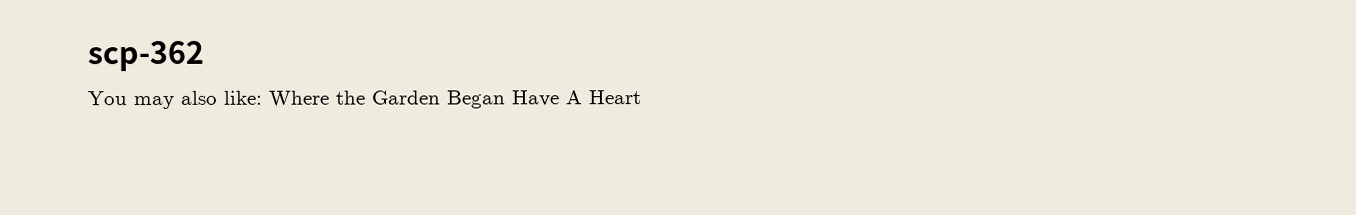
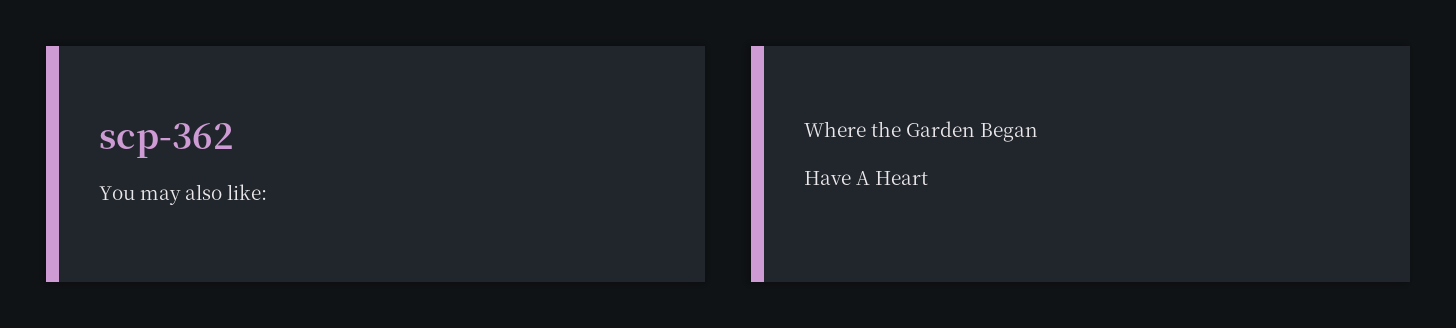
- You may also like: Where the Garden Began Have A Heart
+ You may also like:
+ Where the Garden Began
+ Have A Heart

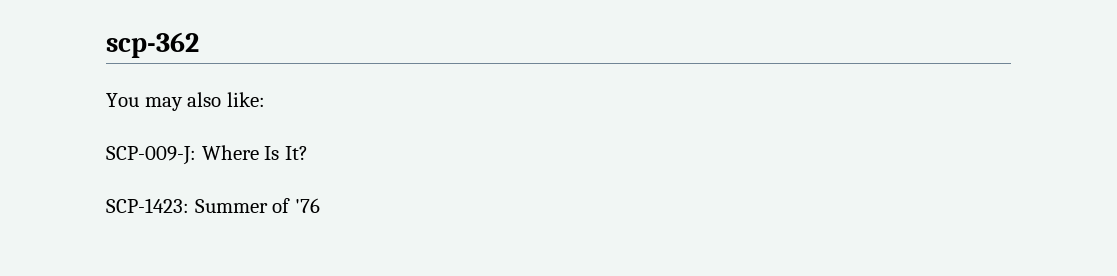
- Where the Garden Began
- Have A Heart
+ SCP-009-J: Where Is It?
+ SCP-1423: Summer of '76

